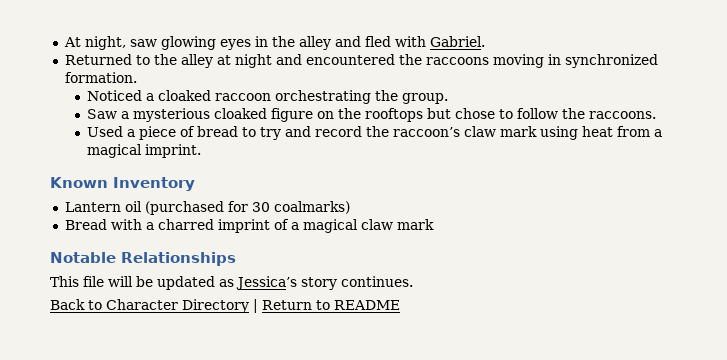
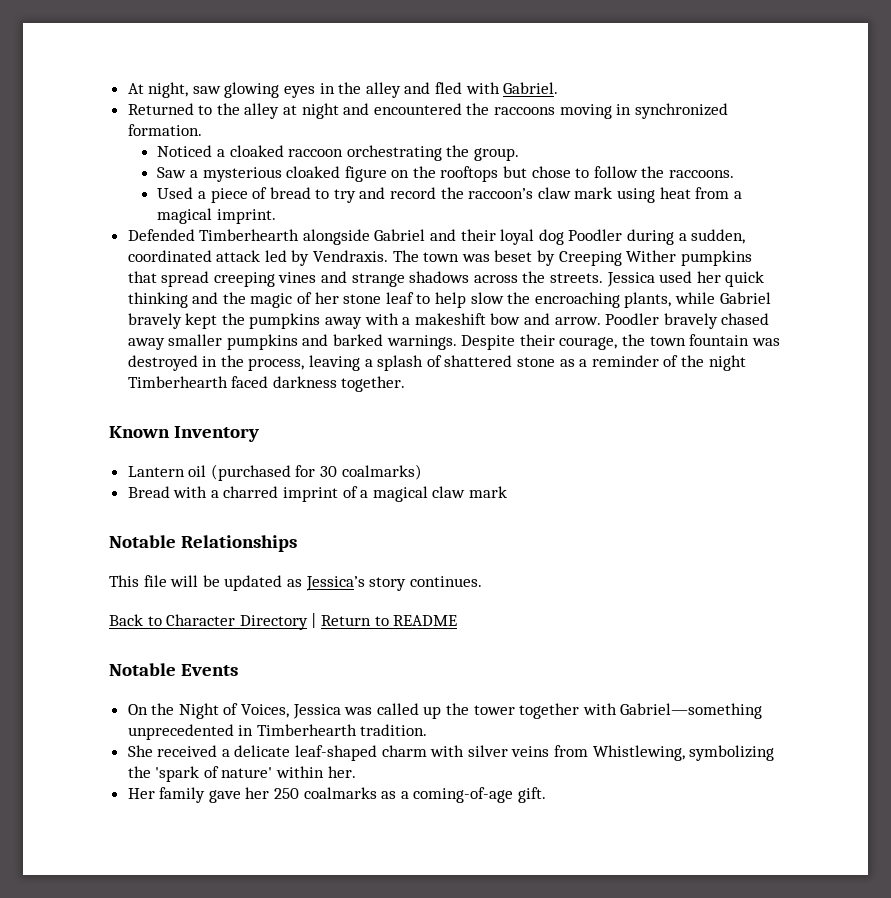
+ Defended Timberhearth alongside Gabriel and their loyal dog Poodler during a sudden, coordinated attack led by Vendraxis. The town was beset by Creeping Wither pumpkins that spread creeping vines and strange shadows across the streets. Jessica used her quick thinking and the magic of her stone leaf to help slow the encroaching plants, while Gabriel bravely kept the pumpkins away with a makeshift bow and arrow. Poodler bravely chased away smaller pumpkins and barked warnings. Despite their courage, the town fountain was destroyed in the process, leaving a splash of shattered stone as a reminder of the night Timberhearth faced darkness together.
+ Notable Events
+ On the Night of Voices, Jessica was called up the tower together with Gabriel—something unprecedented in Timberhearth tradition.
+ She received a delicate leaf-shaped charm with silver veins from Whistlewing, symbolizing the 'spark of nature' within her.
+ Her family gave her 250 coalmarks as a coming-of-age gift.

